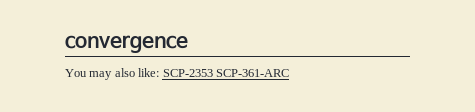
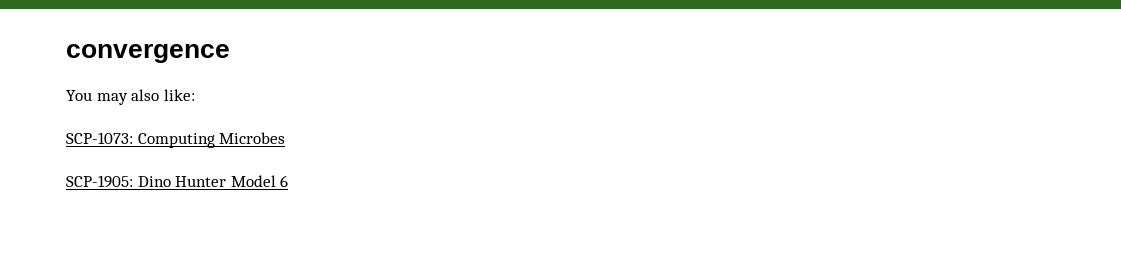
- You may also like: SCP-2353 SCP-361-ARC
+ You may also like:
+ SCP-1073: Computing Microbes
+ SCP-1905: Dino Hunter Model 6

